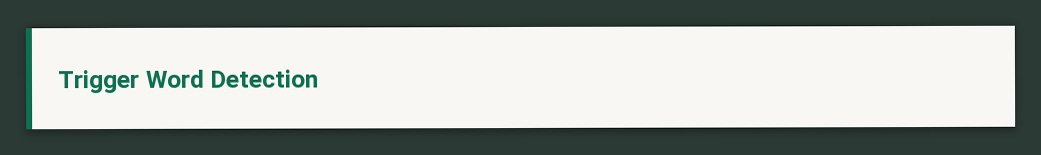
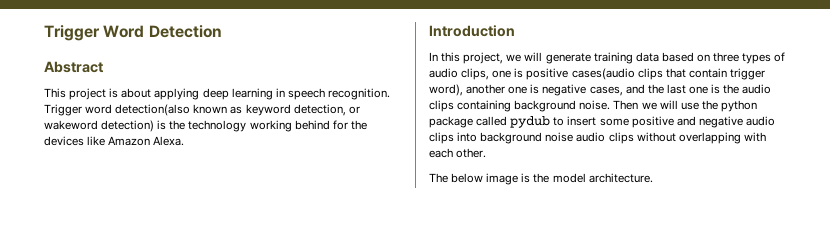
+ Abstract
+ This project is about applying deep learning in speech recognition. Trigger word detection(also known as keyword detection, or wakeword detection) is the technology working behind for the devices like Amazon Alexa.
+ Introduction
+ In this project, we will generate training data based on three types of audio clips, one is positive cases(audio clips that contain trigger word), another one is negative cases, and the last one is the audio clips containing background noise. Then we will use the python package called pydub to insert some positive and negative audio clips into background noise audio clips without overlapping with each other.
+ The below image is the model architecture.

